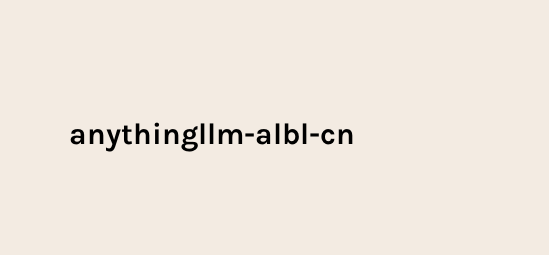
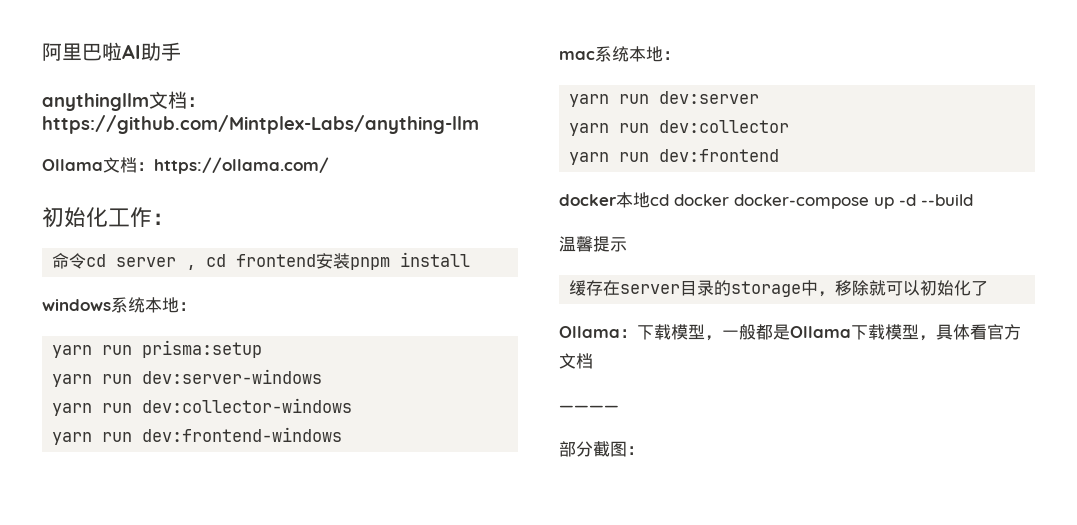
- anythingllm-albl-cn
+ 阿里巴啦AI助手
+ anythingllm文档：https://github.com/Mintplex-Labs/anything-llm
+ Ollama文档：https://ollama.com/
+ 初始化工作：
+ 命令cd server , cd frontend安装pnpm install
+ windows系统本地：
+ yarn run prisma:setup
+ yarn run dev:server-windows
+ yarn run dev:collector-windows
+ yarn run dev:frontend-windows
+ mac系统本地：
+ yarn run dev:server
+ yarn run dev:collector
+ yarn run dev:frontend
+ docker本地cd docker docker-compose up -d --build
+ 温馨提示
+ 缓存在server目录的storage中，移除就可以初始化了
+ Ollama：下载模型，一般都是Ollama下载模型，具体看官方文档
+ ————
+ 部分截图：

